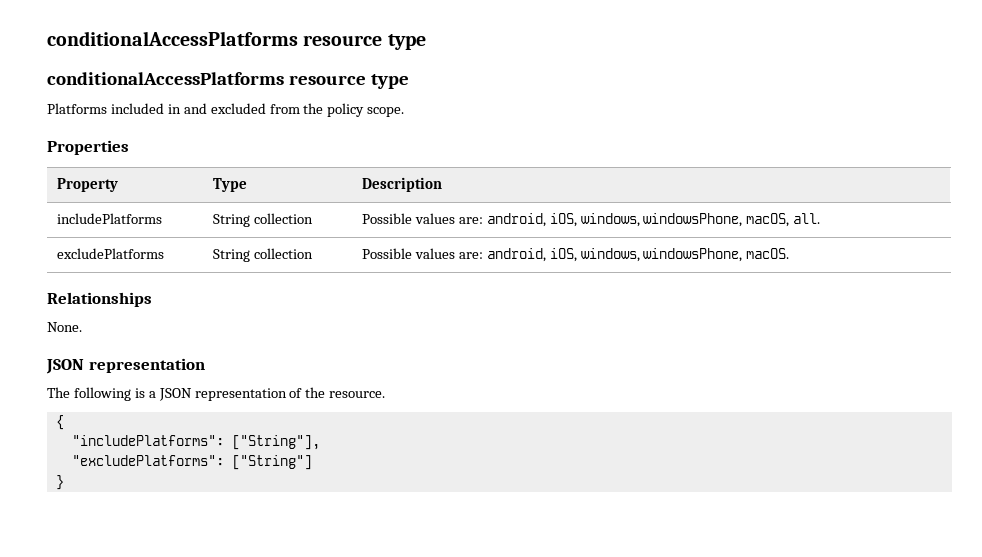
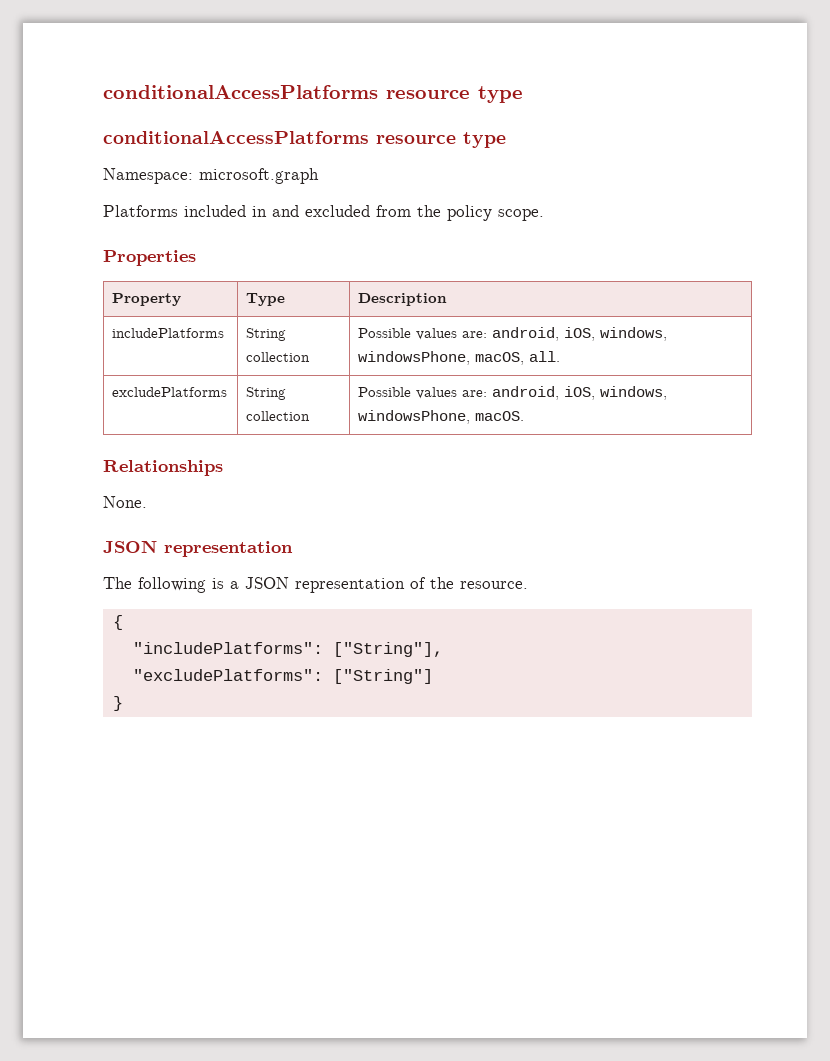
+ Namespace: microsoft.graph

